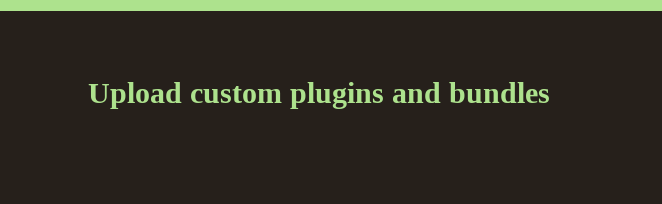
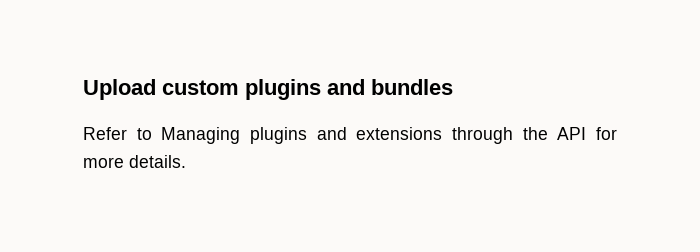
+ Refer to Managing plugins and extensions through the API for more details.

